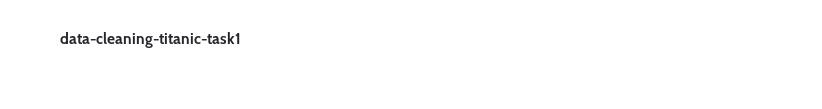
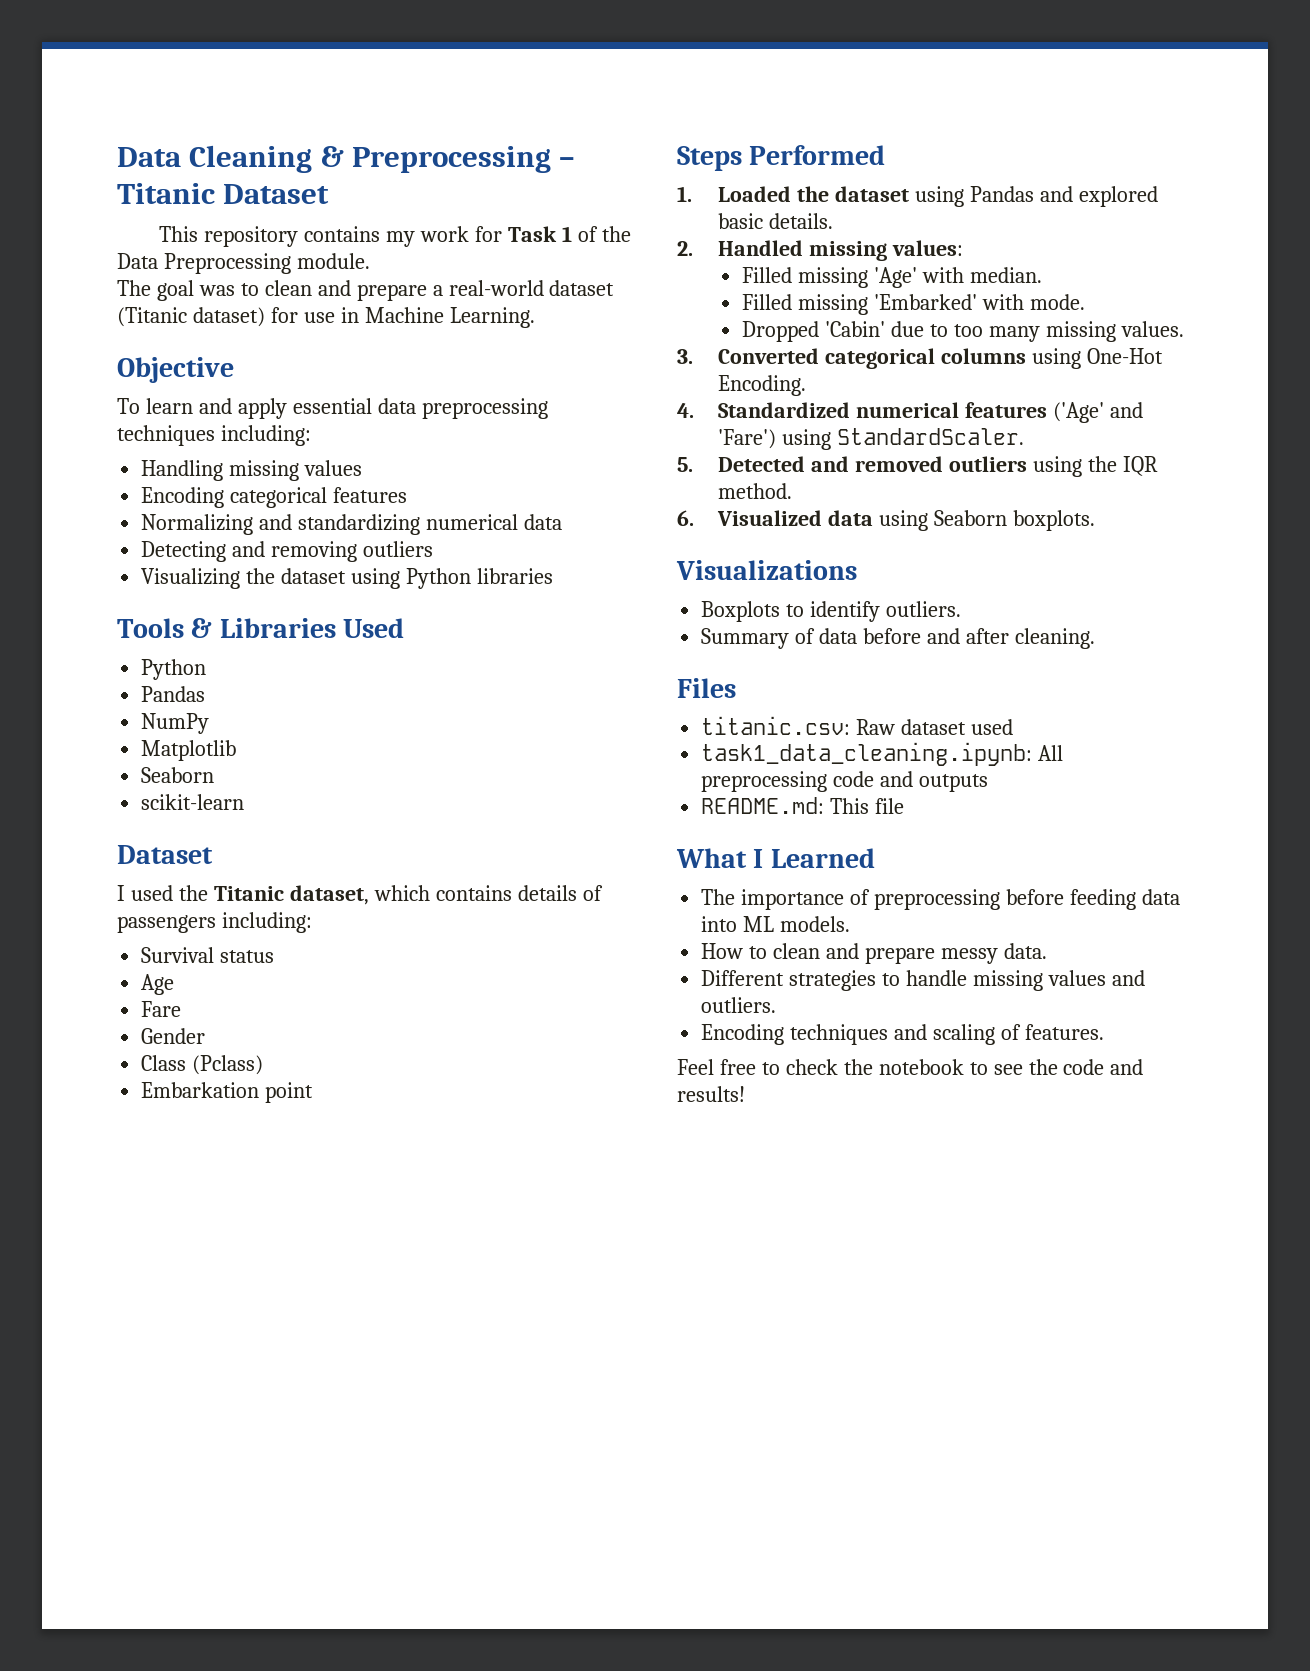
- data-cleaning-titanic-task1
+ Data Cleaning & Preprocessing – Titanic Dataset
+ This repository contains my work for Task 1 of the Data Preprocessing module.
+ The goal was to clean and prepare a real-world dataset (Titanic dataset) for use in Machine Learning.
+ Objective
+ To learn and apply essential data preprocessing techniques including:
+ Handling missing values
+ Encoding categorical features
+ Normalizing and standardizing numerical data
+ Detecting and removing outliers
+ Visualizing the dataset using Python libraries
+ Tools & Libraries Used
+ Python
+ Pandas
+ NumPy
+ Matplotlib
+ Seaborn
+ scikit-learn
+ Dataset
+ I used the Titanic dataset, which contains details of passengers including:
+ Survival status
+ Age
+ Fare
+ Gender
+ Class (Pclass)
+ Embarkation point
+ Steps Performed
+ 1. Loaded the dataset using Pandas and explored basic details.
+ 2. Handled missing values:
+ Filled missing 'Age' with median.
+ Filled missing 'Embarked' with mode.
+ Dropped 'Cabin' due to too many missing values.
+ 3. Converted categorical columns using One-Hot Encoding.
+ 4. Standardized numerical features ('Age' and 'Fare') using StandardScaler.
+ 5. Detected and removed outliers using the IQR method.
+ 6. Visualized data using Seaborn boxplots.
+ Visualizations
+ Boxplots to identify outliers.
+ Summary of data before and after cleaning.
+ Files
+ titanic.csv: Raw dataset used
+ task1_data_cleaning.ipynb: All preprocessing code and outputs
+ README.md: This file
+ What I Learned
+ The importance of preprocessing before feeding data into ML models.
+ How to clean and prepare messy data.
+ Different strategies to handle missing values and outliers.
+ Encoding techniques and scaling of features.
+ Feel free to check the notebook to see the code and results!

